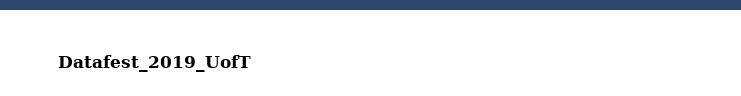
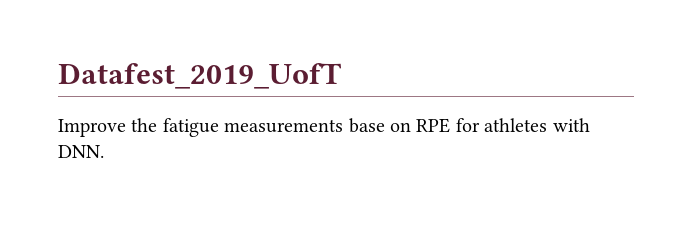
+ Improve the fatigue measurements base on RPE for athletes with DNN.

